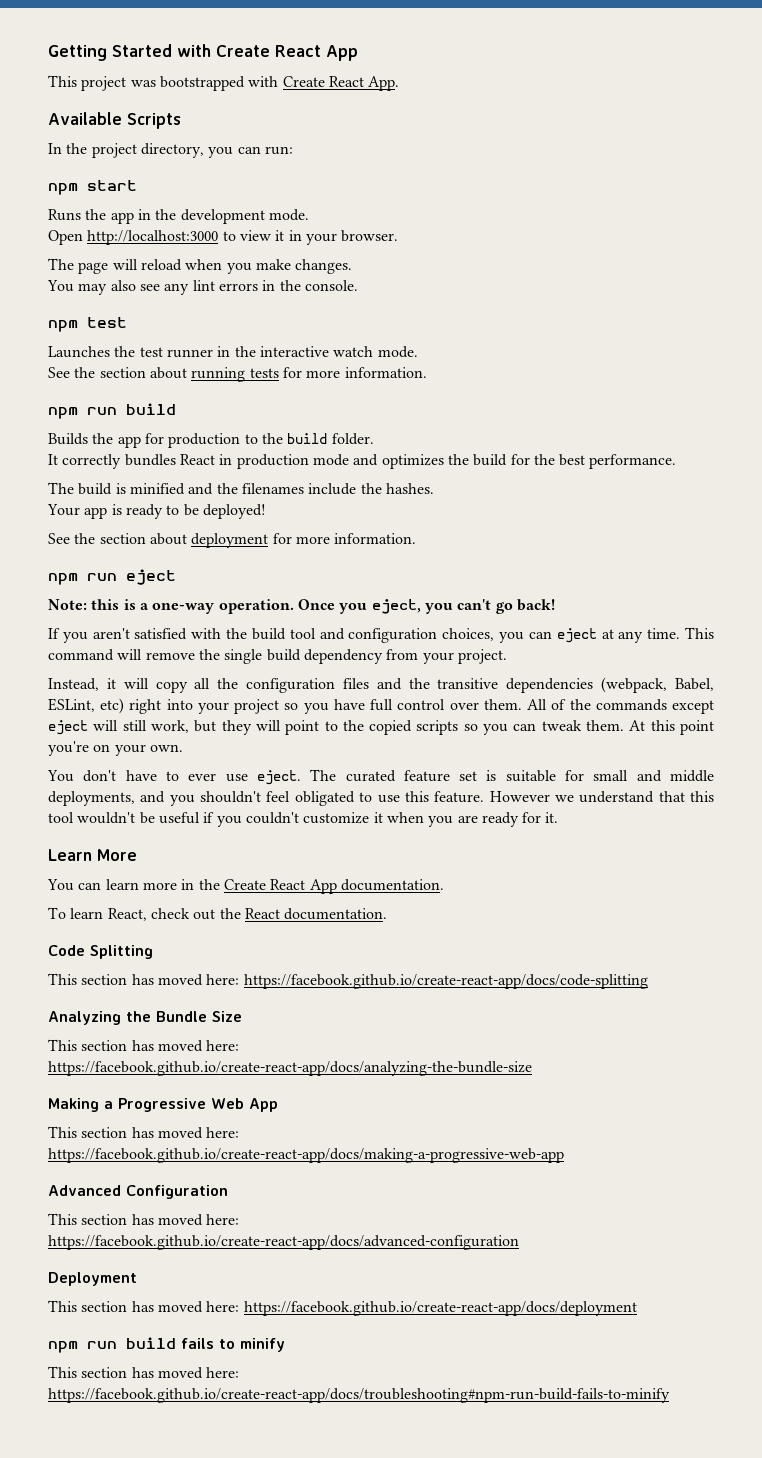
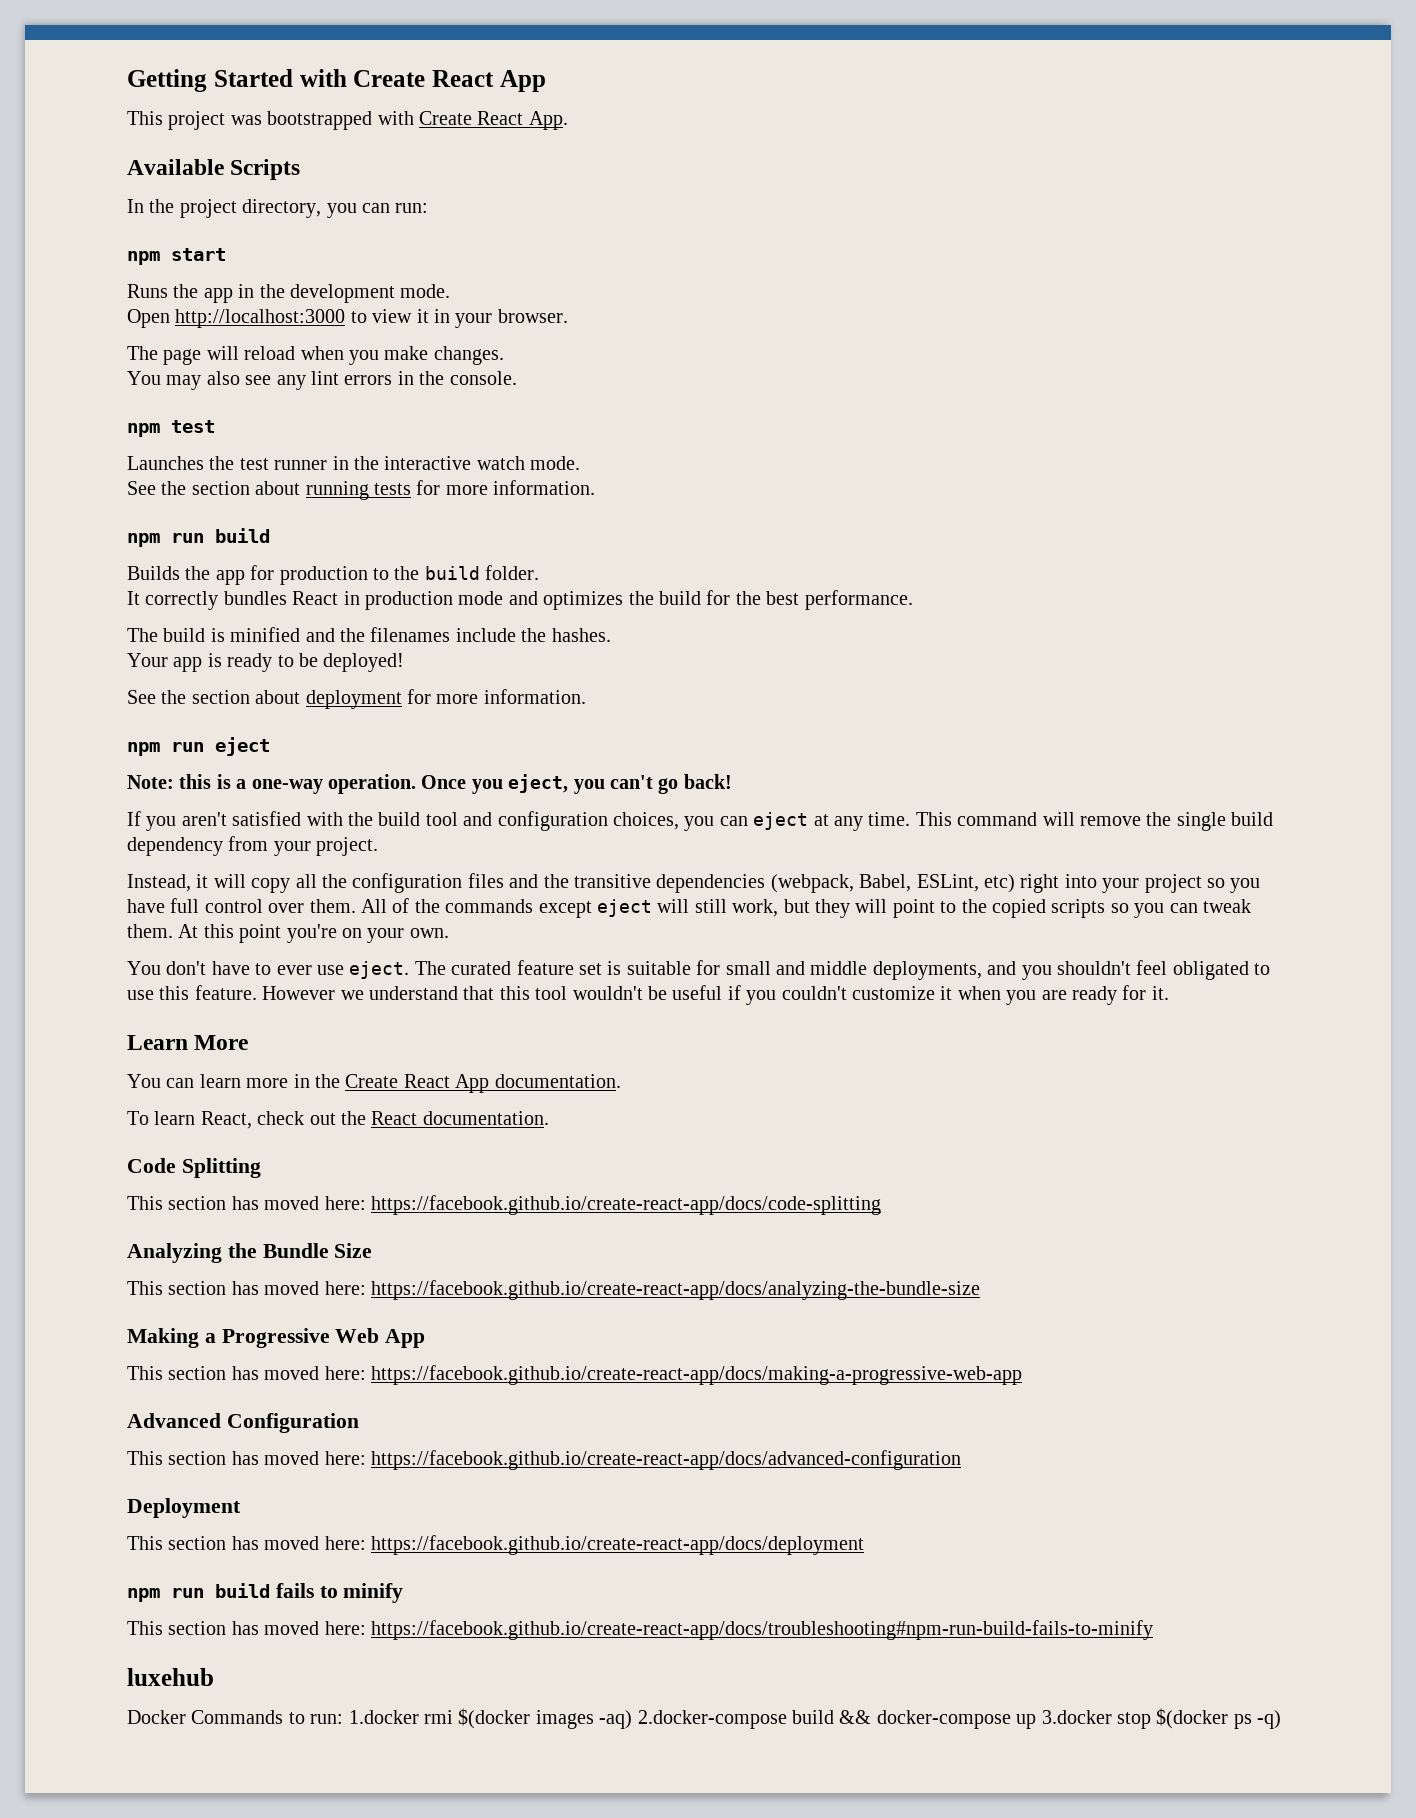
+ luxehub
+ Docker Commands to run: 1.docker rmi $(docker images -aq) 2.docker-compose build && docker-compose up 3.docker stop $(docker ps -q)

